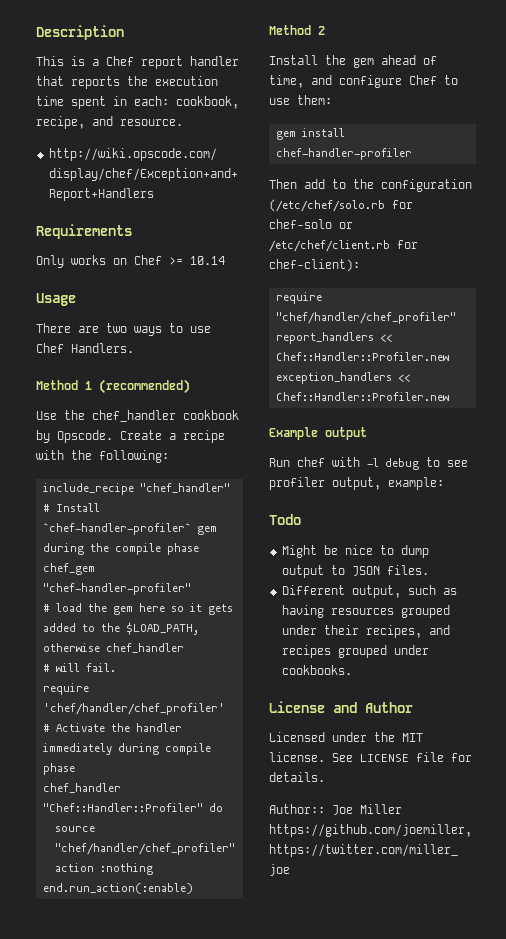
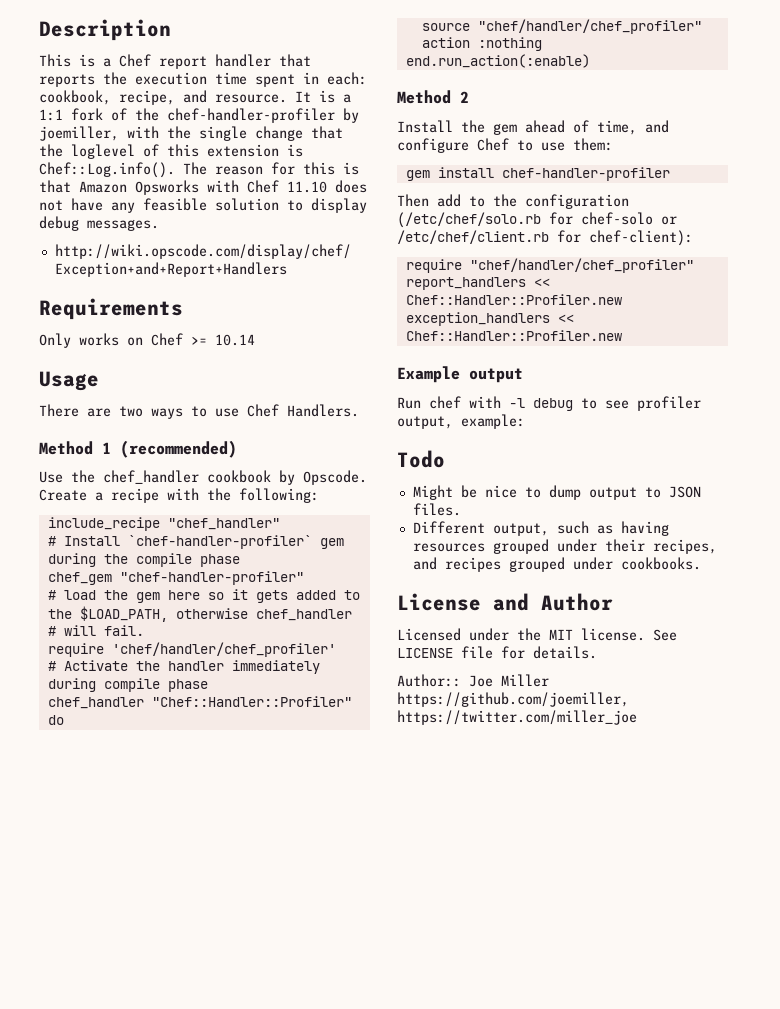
+ It is a 1:1 fork of the chef-handler-profiler by joemiller, with the single change that the loglevel of this extension is Chef::Log.info(). The reason for this is that Amazon Opsworks with Chef 11.10 does not have any feasible solution to display debug messages.

